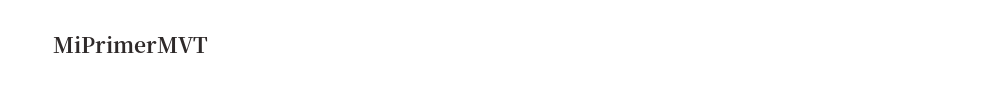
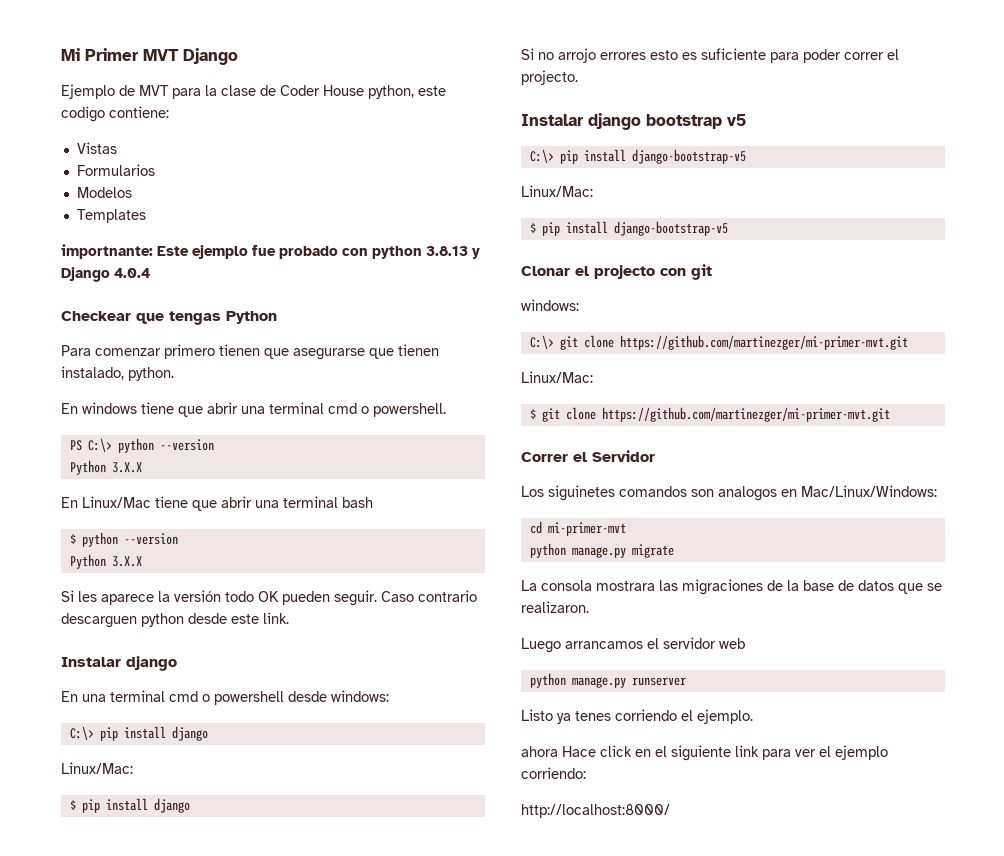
- MiPrimerMVT
+ Mi Primer MVT Django
+ Ejemplo de MVT para la clase de Coder House python, este codigo contiene:
+ Vistas
+ Formularios
+ Modelos
+ Templates
+ importnante: Este ejemplo fue probado con python 3.8.13 y Django 4.0.4
+ Checkear que tengas Python
+ Para comenzar primero tienen que asegurarse que tienen instalado, python.
+ En windows tiene que abrir una terminal cmd o powershell.
+ PS C:\> python --version
+ Python 3.X.X
+ En Linux/Mac tiene que abrir una terminal bash
+ $ python --version
+ Python 3.X.X
+ Si les aparece la versión todo OK pueden seguir. Caso contrario descarguen python desde este link.
+ Instalar django
+ En una terminal cmd o powershell desde windows:
+ C:\> pip install django
+ Linux/Mac:
+ $ pip install django
+ Si no arrojo errores esto es suficiente para poder correr el projecto.
+ Instalar django bootstrap v5
+ C:\> pip install django-bootstrap-v5
+ Linux/Mac:
+ $ pip install django-bootstrap-v5
+ Clonar el projecto con git
+ windows:
+ C:\> git clone https://github.com/martinezger/mi-primer-mvt.git
+ Linux/Mac:
+ $ git clone https://github.com/martinezger/mi-primer-mvt.git
+ Correr el Servidor
+ Los siguinetes comandos son analogos en Mac/Linux/Windows:
+ cd mi-primer-mvt
+ python manage.py migrate
+ La consola mostrara las migraciones de la base de datos que se realizaron.
+ Luego arrancamos el servidor web
+ python manage.py runserver
+ Listo ya tenes corriendo el ejemplo.
+ ahora Hace click en el siguiente link para ver el ejemplo corriendo:
+ http://localhost:8000/

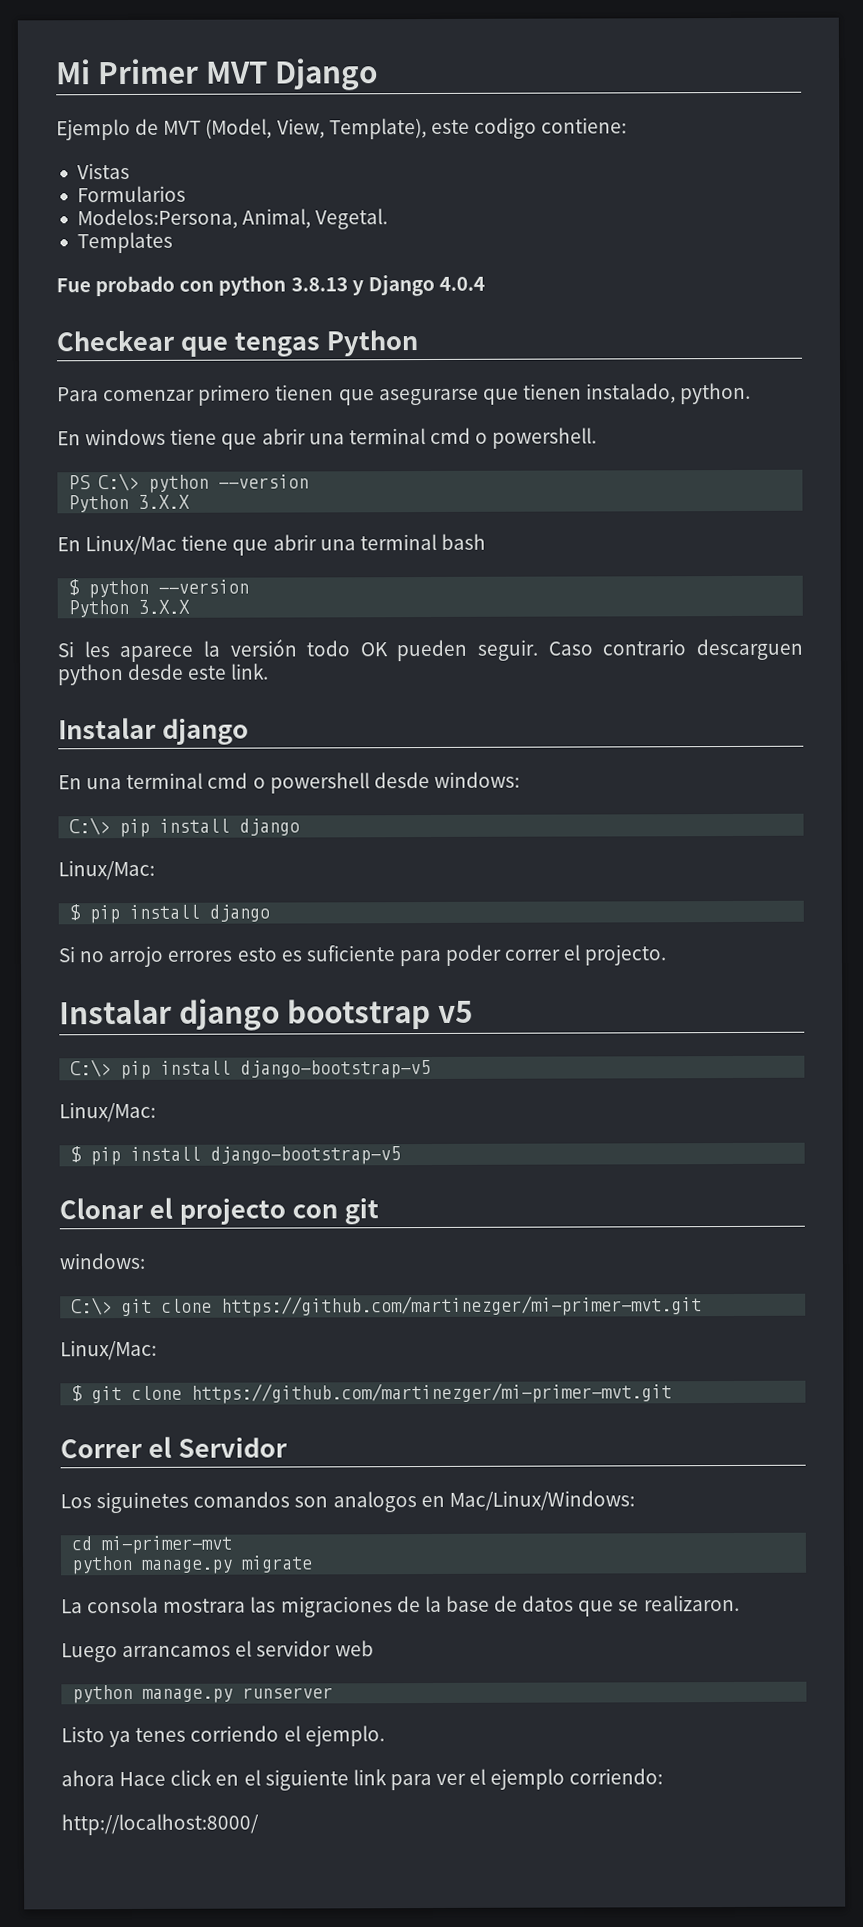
- Ejemplo de MVT para la clase de Coder House python, este codigo contiene:
+ Ejemplo de MVT (Model, View, Template), este codigo contiene:
- Modelos
+ Modelos:Persona, Animal, Vegetal.
  Templates
- importnante: Este ejemplo fue probado con python 3.8.13 y Django 4.0.4
+ Fue probado con python 3.8.13 y Django 4.0.4

